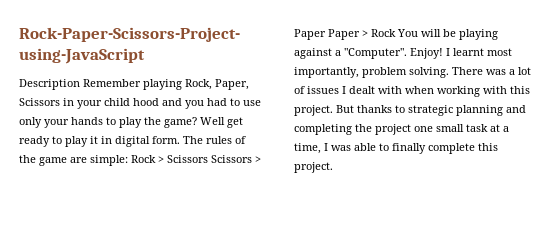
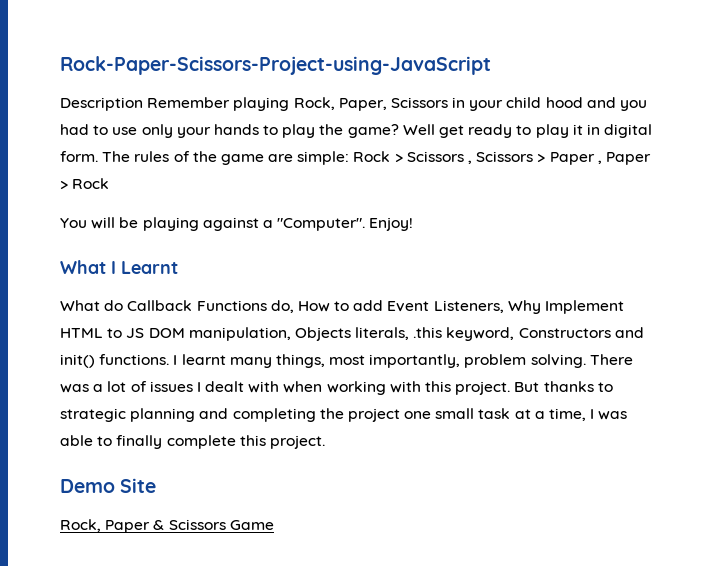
- The rules of the game are simple: Rock > Scissors Scissors > Paper Paper > Rock You will be playing against a "Computer".
+ The rules of the game are simple: Rock > Scissors , Scissors > Paper , Paper > Rock
+ You will be playing against a "Computer".
- Enjoy! I learnt most importantly, problem solving.
+ Enjoy!
+ What I Learnt
+ What do Callback Functions do, How to add Event Listeners, Why Implement HTML to JS DOM manipulation, Objects literals, .this keyword, Constructors and init() functions. I learnt many things, most importantly, problem solving.
+ Demo Site
+ Rock, Paper & Scissors Game

